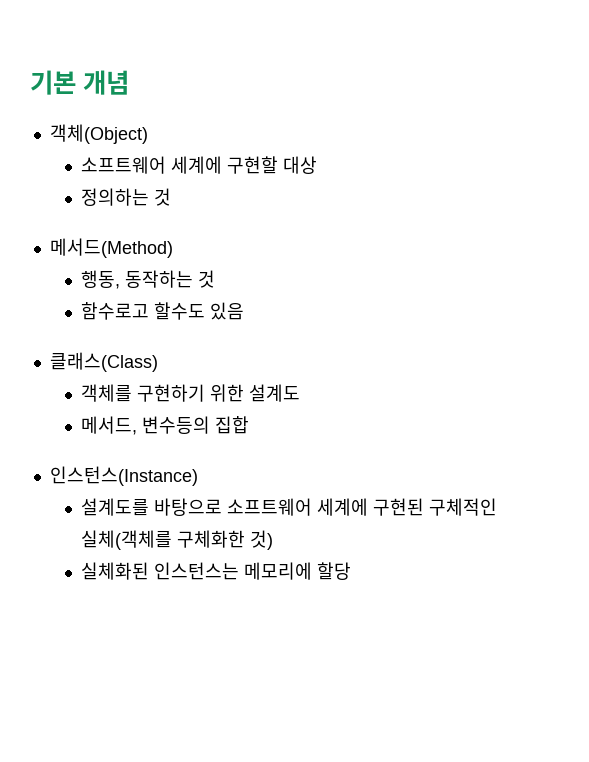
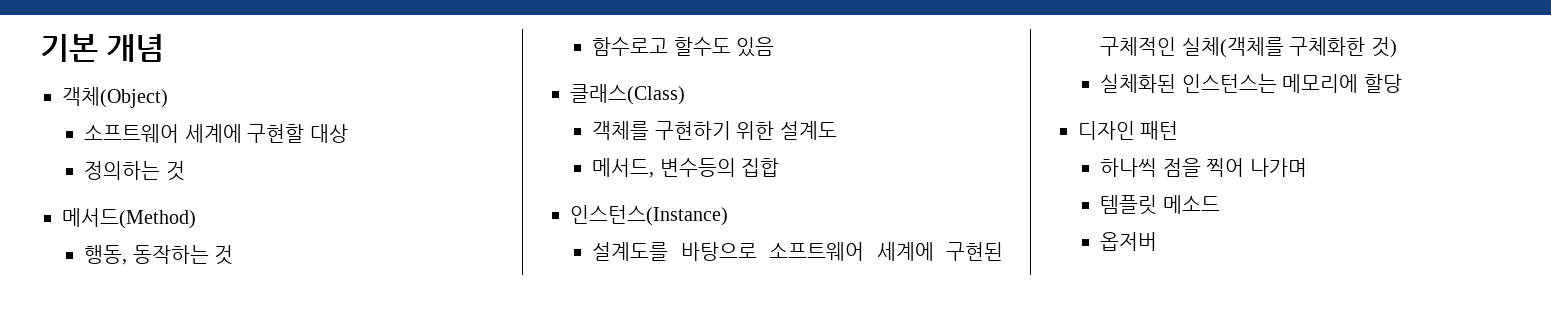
+ 디자인 패턴
+ 하나씩 점을 찍어 나가며
+ 템플릿 메소드
+ 옵저버

